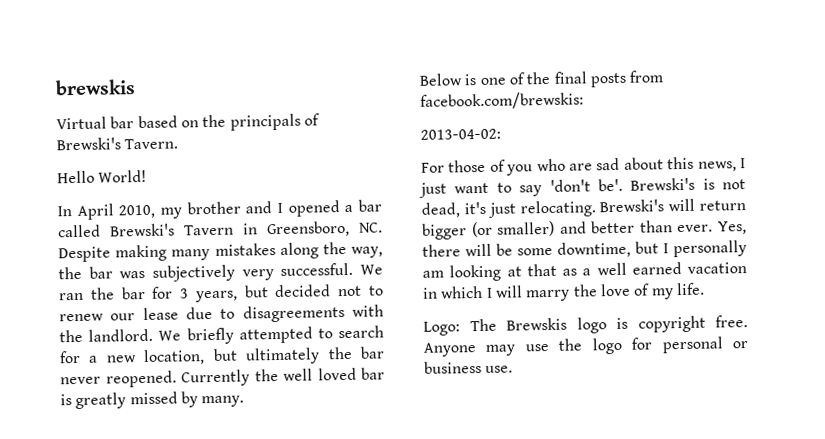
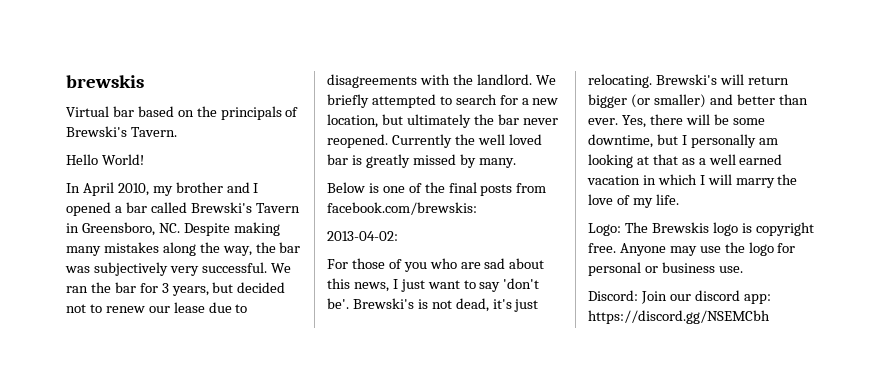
+ Discord: Join our discord app: https://discord.gg/NSEMCbh

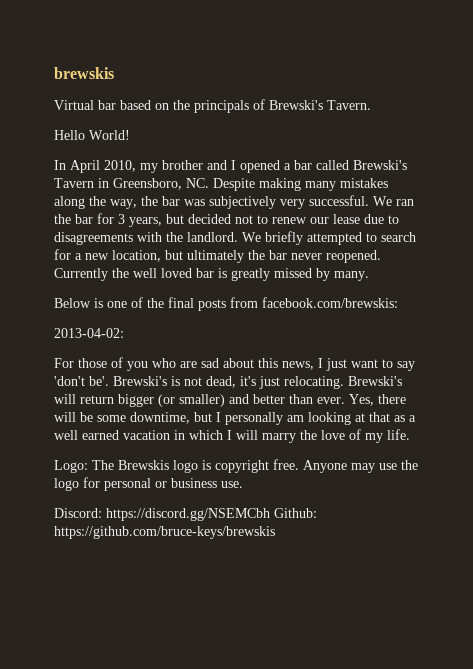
- Discord: Join our discord app: https://discord.gg/NSEMCbh
+ Discord: https://discord.gg/NSEMCbh Github: https://github.com/bruce-keys/brewskis

